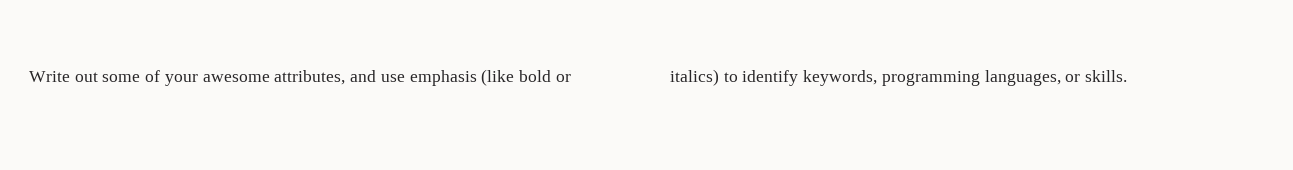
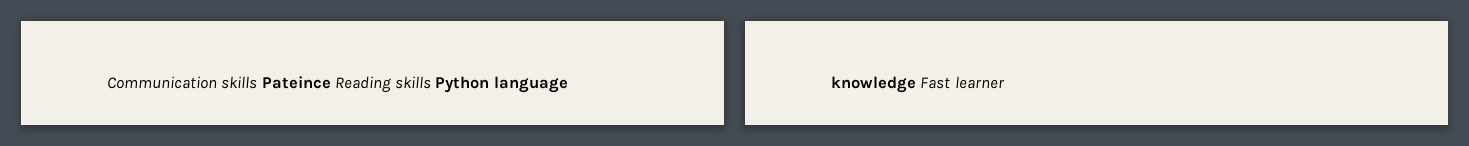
- Write out some of your awesome attributes, and use emphasis (like bold or italics) to identify keywords, programming languages, or skills.
+ Communication skills Pateince Reading skills Python language knowledge Fast learner

